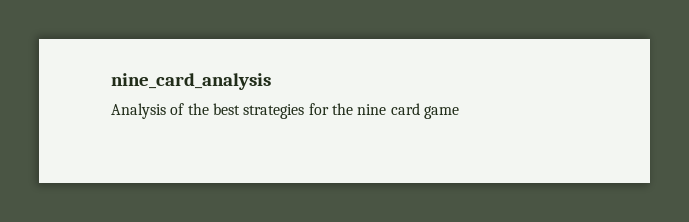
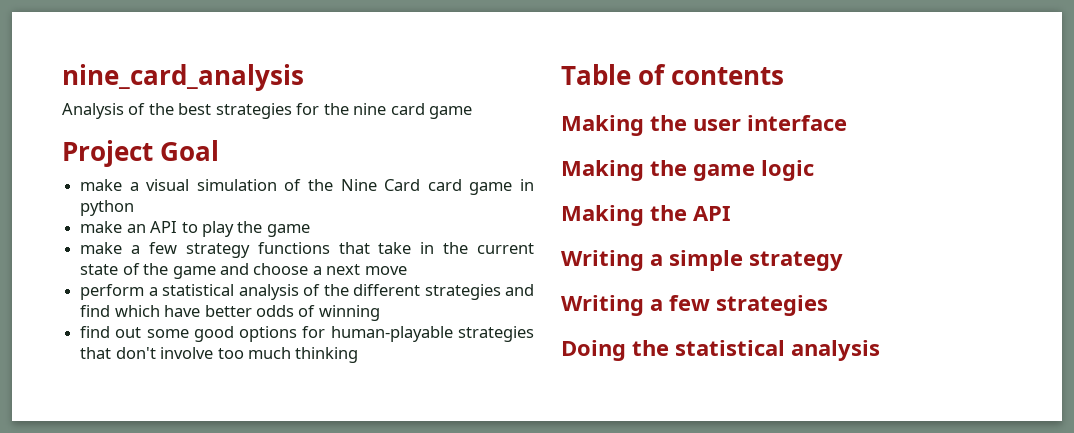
+ Project Goal
+ make a visual simulation of the Nine Card card game in python
+ make an API to play the game
+ make a few strategy functions that take in the current state of the game and choose a next move
+ perform a statistical analysis of the different strategies and find which have better odds of winning
+ find out some good options for human-playable strategies that don't involve too much thinking
+ Table of contents
+ Making the user interface
+ Making the game logic
+ Making the API
+ Writing a simple strategy
+ Writing a few strategies
+ Doing the statistical analysis

